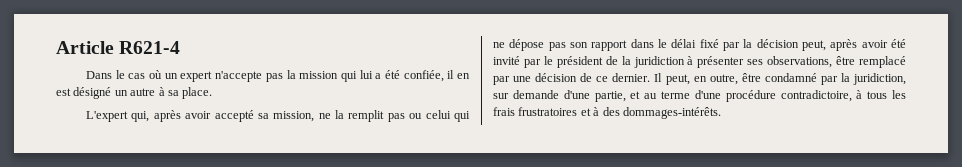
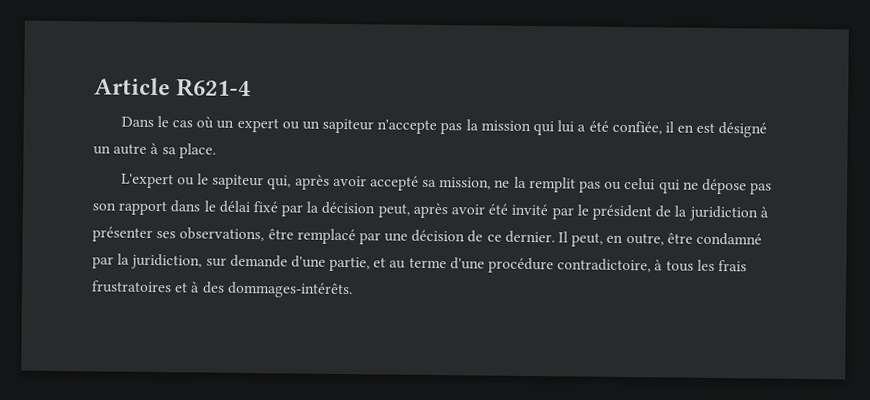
- Dans le cas où un expert n'accepte pas la mission qui lui a été confiée, il en est désigné un autre à sa place.
+ Dans le cas où un expert ou un sapiteur n'accepte pas la mission qui lui a été confiée, il en est désigné un autre à sa place.
- L'expert qui, après avoir accepté sa mission, ne la remplit pas ou celui qui ne dépose pas son rapport dans le délai fixé par la décision peut, après avoir été invité par le président de la juridiction à présenter ses observations, être remplacé par une décision de ce dernier.
+ L'expert ou le sapiteur qui, après avoir accepté sa mission, ne la remplit pas ou celui qui ne dépose pas son rapport dans le délai fixé par la décision peut, après avoir été invité par le président de la juridiction à présenter ses observations, être remplacé par une décision de ce dernier.

